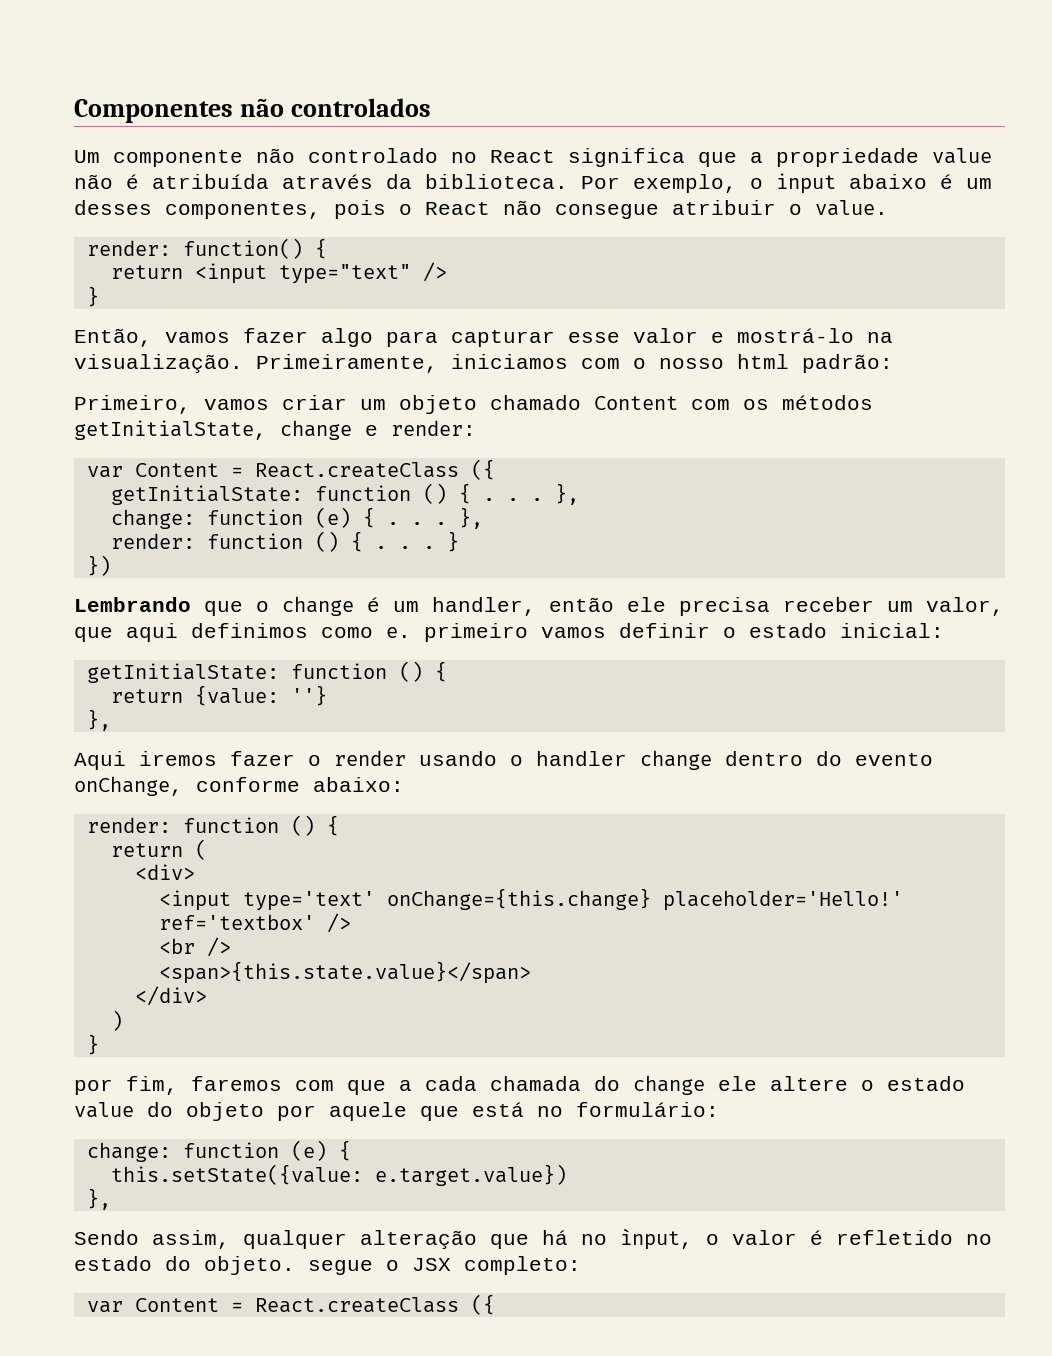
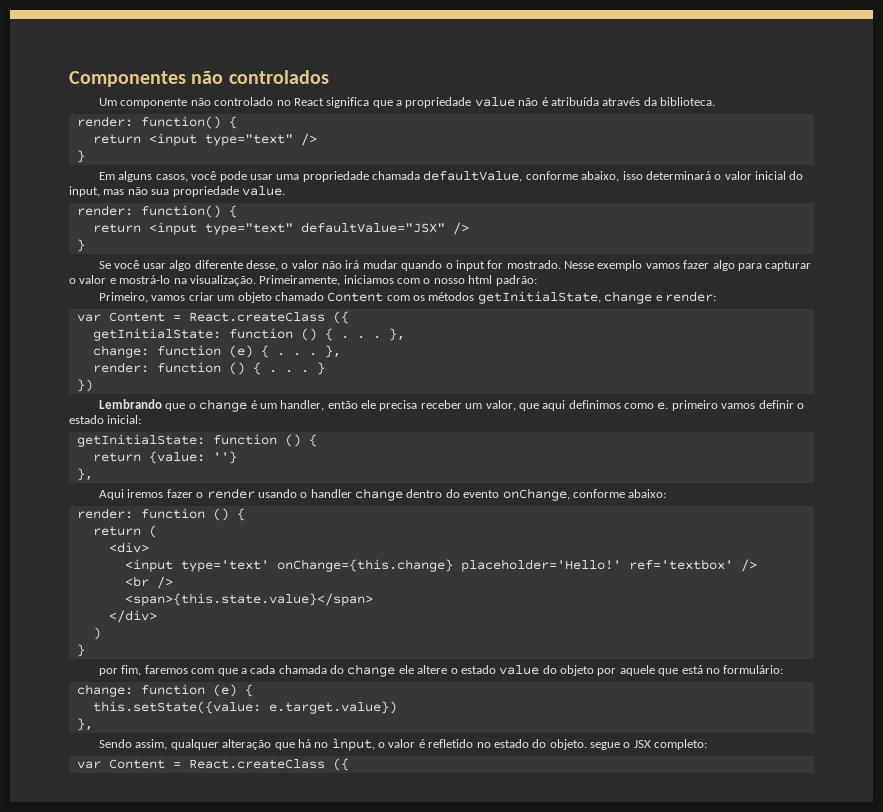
- Por exemplo, o input abaixo é um desses componentes, pois o React não consegue atribuir o value.
- Então, vamos fazer algo para capturar esse valor e mostrá-lo na visualização.
+ Em alguns casos, você pode usar uma propriedade chamada defaultValue, conforme abaixo, isso determinará o valor inicial do input, mas não sua propriedade value.
+ render: function() {
+ return <input type="text" defaultValue="JSX" />
+ }
+ Se você usar algo diferente desse, o valor não irá mudar quando o input for mostrado. Nesse exemplo vamos fazer algo para capturar o valor e mostrá-lo na visualização.

